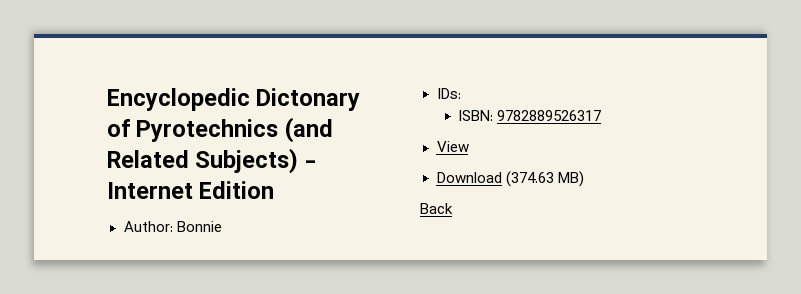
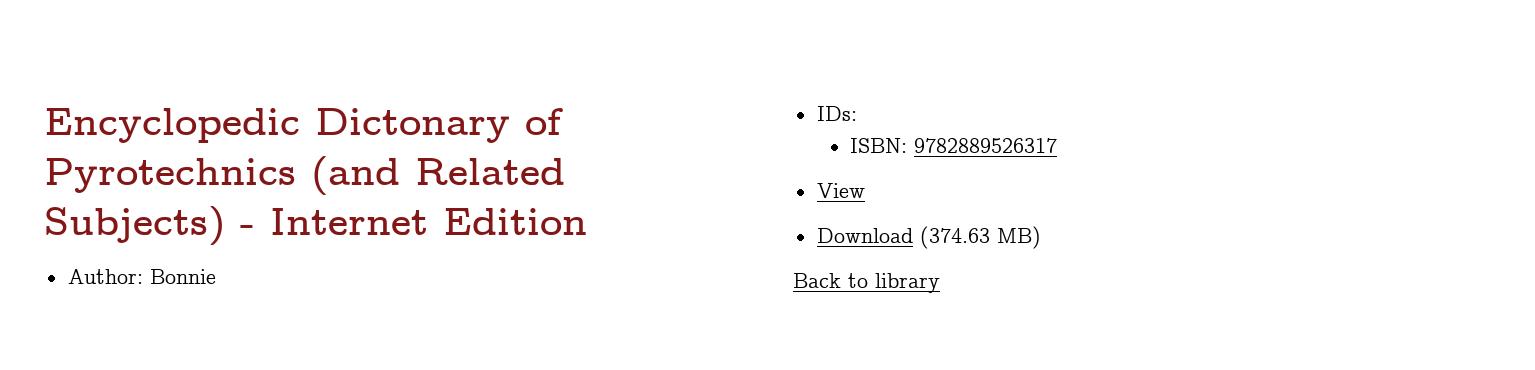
- Back
+ Back to library

